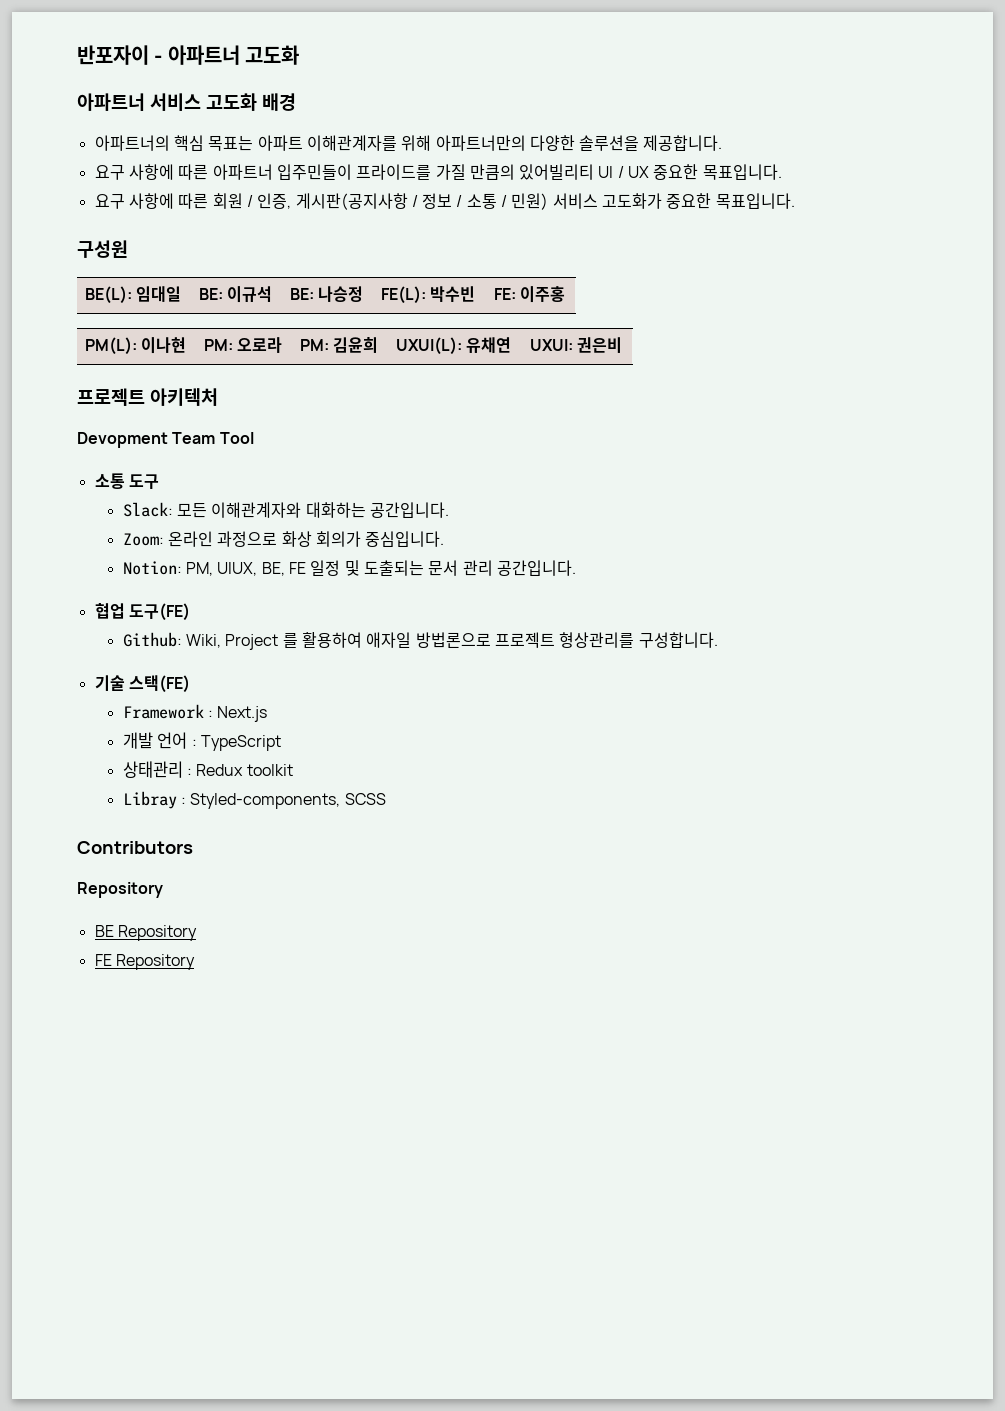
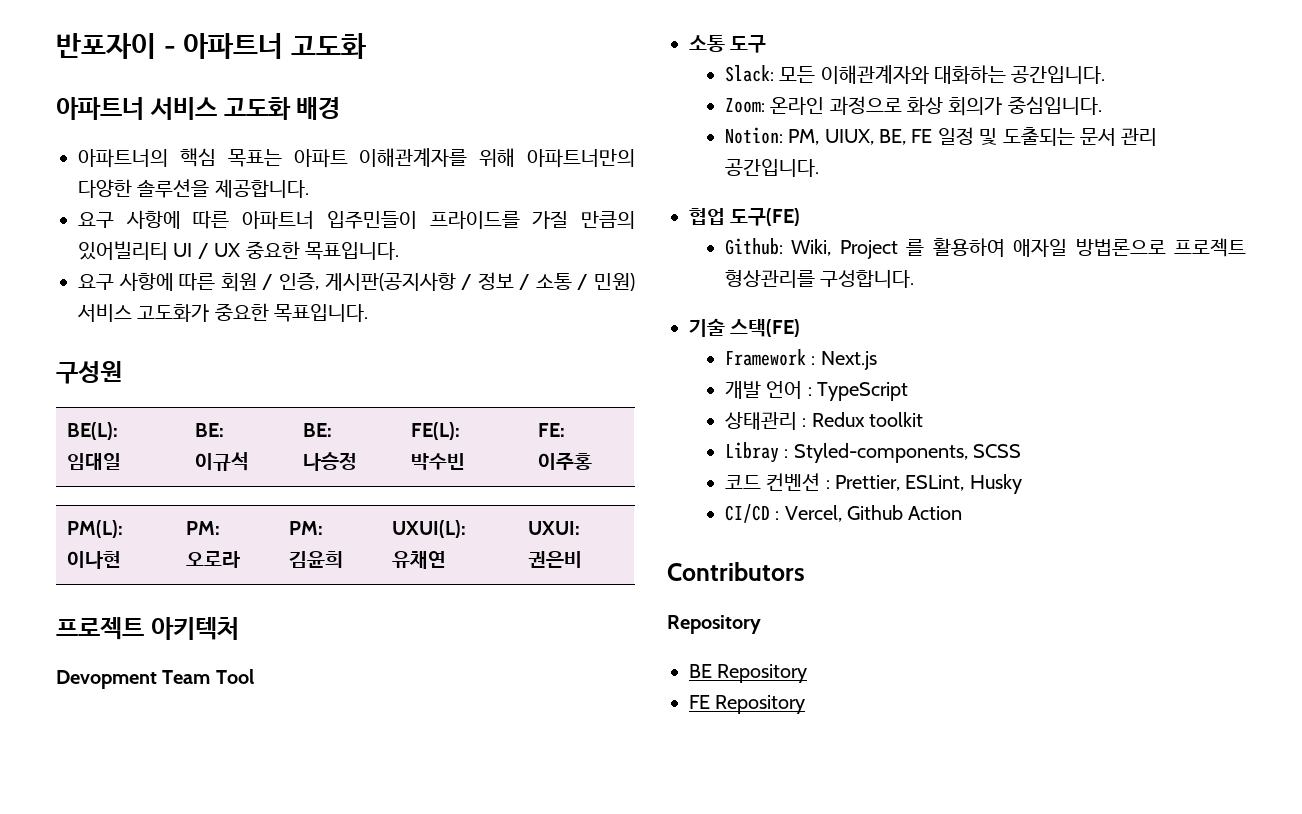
+ 코드 컨벤션 : Prettier, ESLint, Husky
+ CI/CD : Vercel, Github Action

